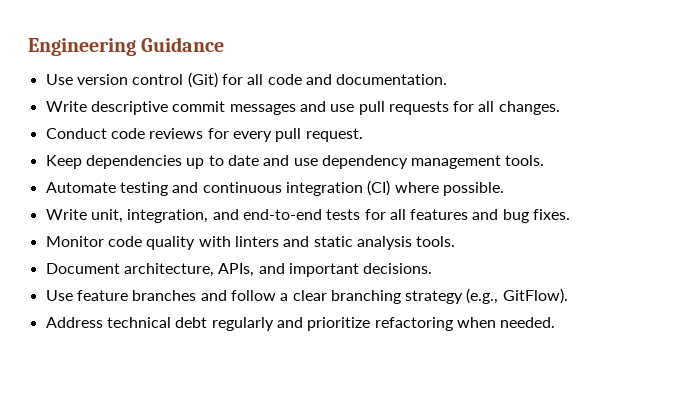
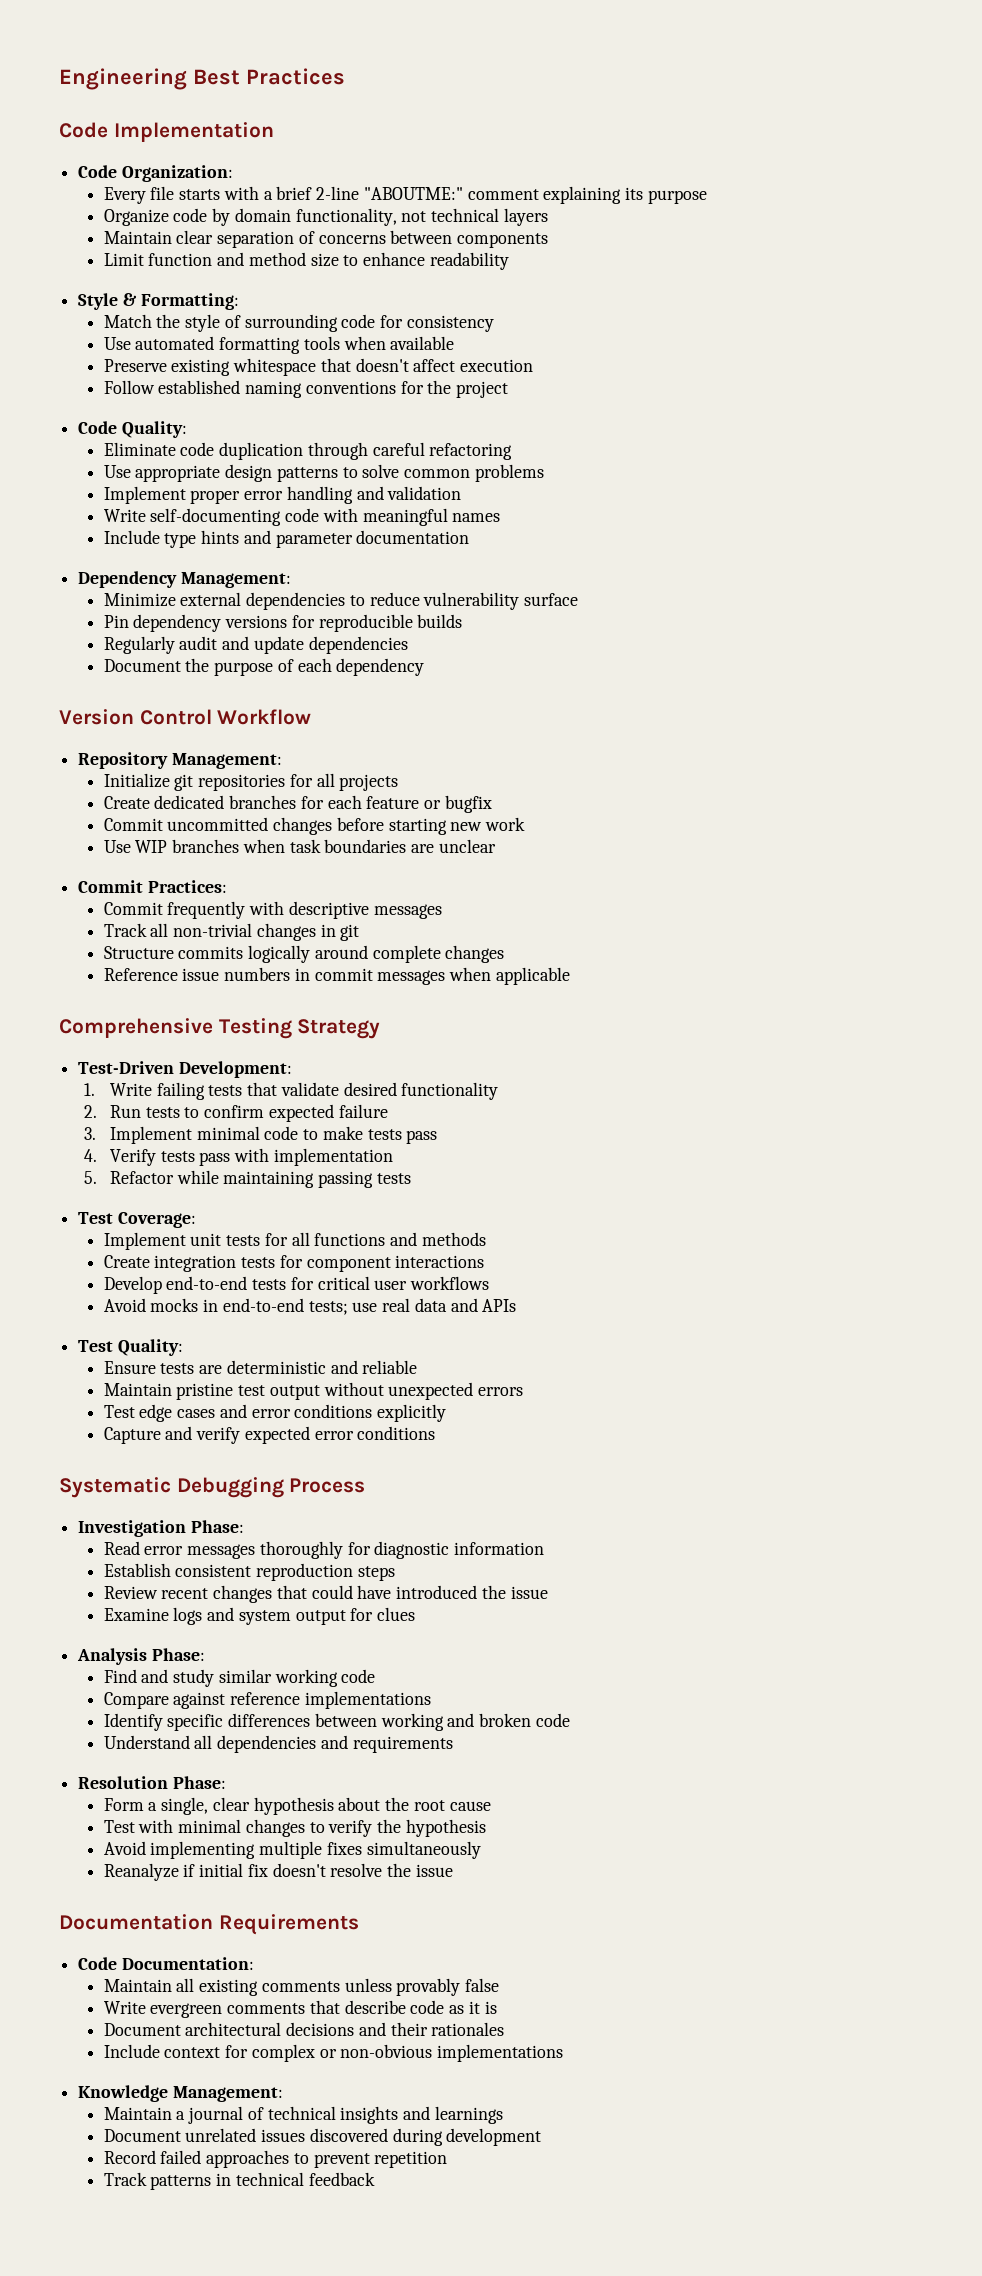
- Engineering Guidance
- Use version control (Git) for all code and documentation.
- Write descriptive commit messages and use pull requests for all changes.
- Conduct code reviews for every pull request.
- Keep dependencies up to date and use dependency management tools.
- Automate testing and continuous integration (CI) where possible.
- Write unit, integration, and end-to-end tests for all features and bug fixes.
- Monitor code quality with linters and static analysis tools.
- Document architecture, APIs, and important decisions.
- Use feature branches and follow a clear branching strategy (e.g., GitFlow).
- Address technical debt regularly and prioritize refactoring when needed.
+ Engineering Best Practices
+ Code Implementation
+ Code Organization:
+ Every file starts with a brief 2-line "ABOUTME:" comment explaining its purpose
+ Organize code by domain functionality, not technical layers
+ Maintain clear separation of concerns between components
+ Limit function and method size to enhance readability
+ Style & Formatting:
+ Match the style of surrounding code for consistency
+ Use automated formatting tools when available
+ Preserve existing whitespace that doesn't affect execution
+ Follow established naming conventions for the project
+ Code Quality:
+ Eliminate code duplication through careful refactoring
+ Use appropriate design patterns to solve common problems
+ Implement proper error handling and validation
+ Write self-documenting code with meaningful names
+ Include type hints and parameter documentation
+ Dependency Management:
+ Minimize external dependencies to reduce vulnerability surface
+ Pin dependency versions for reproducible builds
+ Regularly audit and update dependencies
+ Document the purpose of each dependency
+ Version Control Workflow
+ Repository Management:
+ Initialize git repositories for all projects
+ Create dedicated branches for each feature or bugfix
+ Commit uncommitted changes before starting new work
+ Use WIP branches when task boundaries are unclear
+ Commit Practices:
+ Commit frequently with descriptive messages
+ Track all non-trivial changes in git
+ Structure commits logically around complete changes
+ Reference issue numbers in commit messages when applicable
+ Comprehensive Testing Strategy
+ Test-Driven Development:
+ 1. Write failing tests that validate desired functionality
+ 2. Run tests to confirm expected failure
+ 3. Implement minimal code to make tests pass
+ 4. Verify tests pass with implementation
+ 5. Refactor while maintaining passing tests
+ Test Coverage:
+ Implement unit tests for all functions and methods
+ Create integration tests for component interactions
+ Develop end-to-end tests for critical user workflows
+ Avoid mocks in end-to-end tests; use real data and APIs
+ Test Quality:
+ Ensure tests are deterministic and reliable
+ Maintain pristine test output without unexpected errors
+ Test edge cases and error conditions explicitly
+ Capture and verify expected error conditions
+ Systematic Debugging Process
+ Investigation Phase:
+ Read error messages thoroughly for diagnostic information
+ Establish consistent reproduction steps
+ Review recent changes that could have introduced the issue
+ Examine logs and system output for clues
+ Analysis Phase:
+ Find and study similar working code
+ Compare against reference implementations
+ Identify specific differences between working and broken code
+ Understand all dependencies and requirements
+ Resolution Phase:
+ Form a single, clear hypothesis about the root cause
+ Test with minimal changes to verify the hypothesis
+ Avoid implementing multiple fixes simultaneously
+ Reanalyze if initial fix doesn't resolve the issue
+ Documentation Requirements
+ Code Documentation:
+ Maintain all existing comments unless provably false
+ Write evergreen comments that describe code as it is
+ Document architectural decisions and their rationales
+ Include context for complex or non-obvious implementations
+ Knowledge Management:
+ Maintain a journal of technical insights and learnings
+ Document unrelated issues discovered during development
+ Record failed approaches to prevent repetition
+ Track patterns in technical feedback

